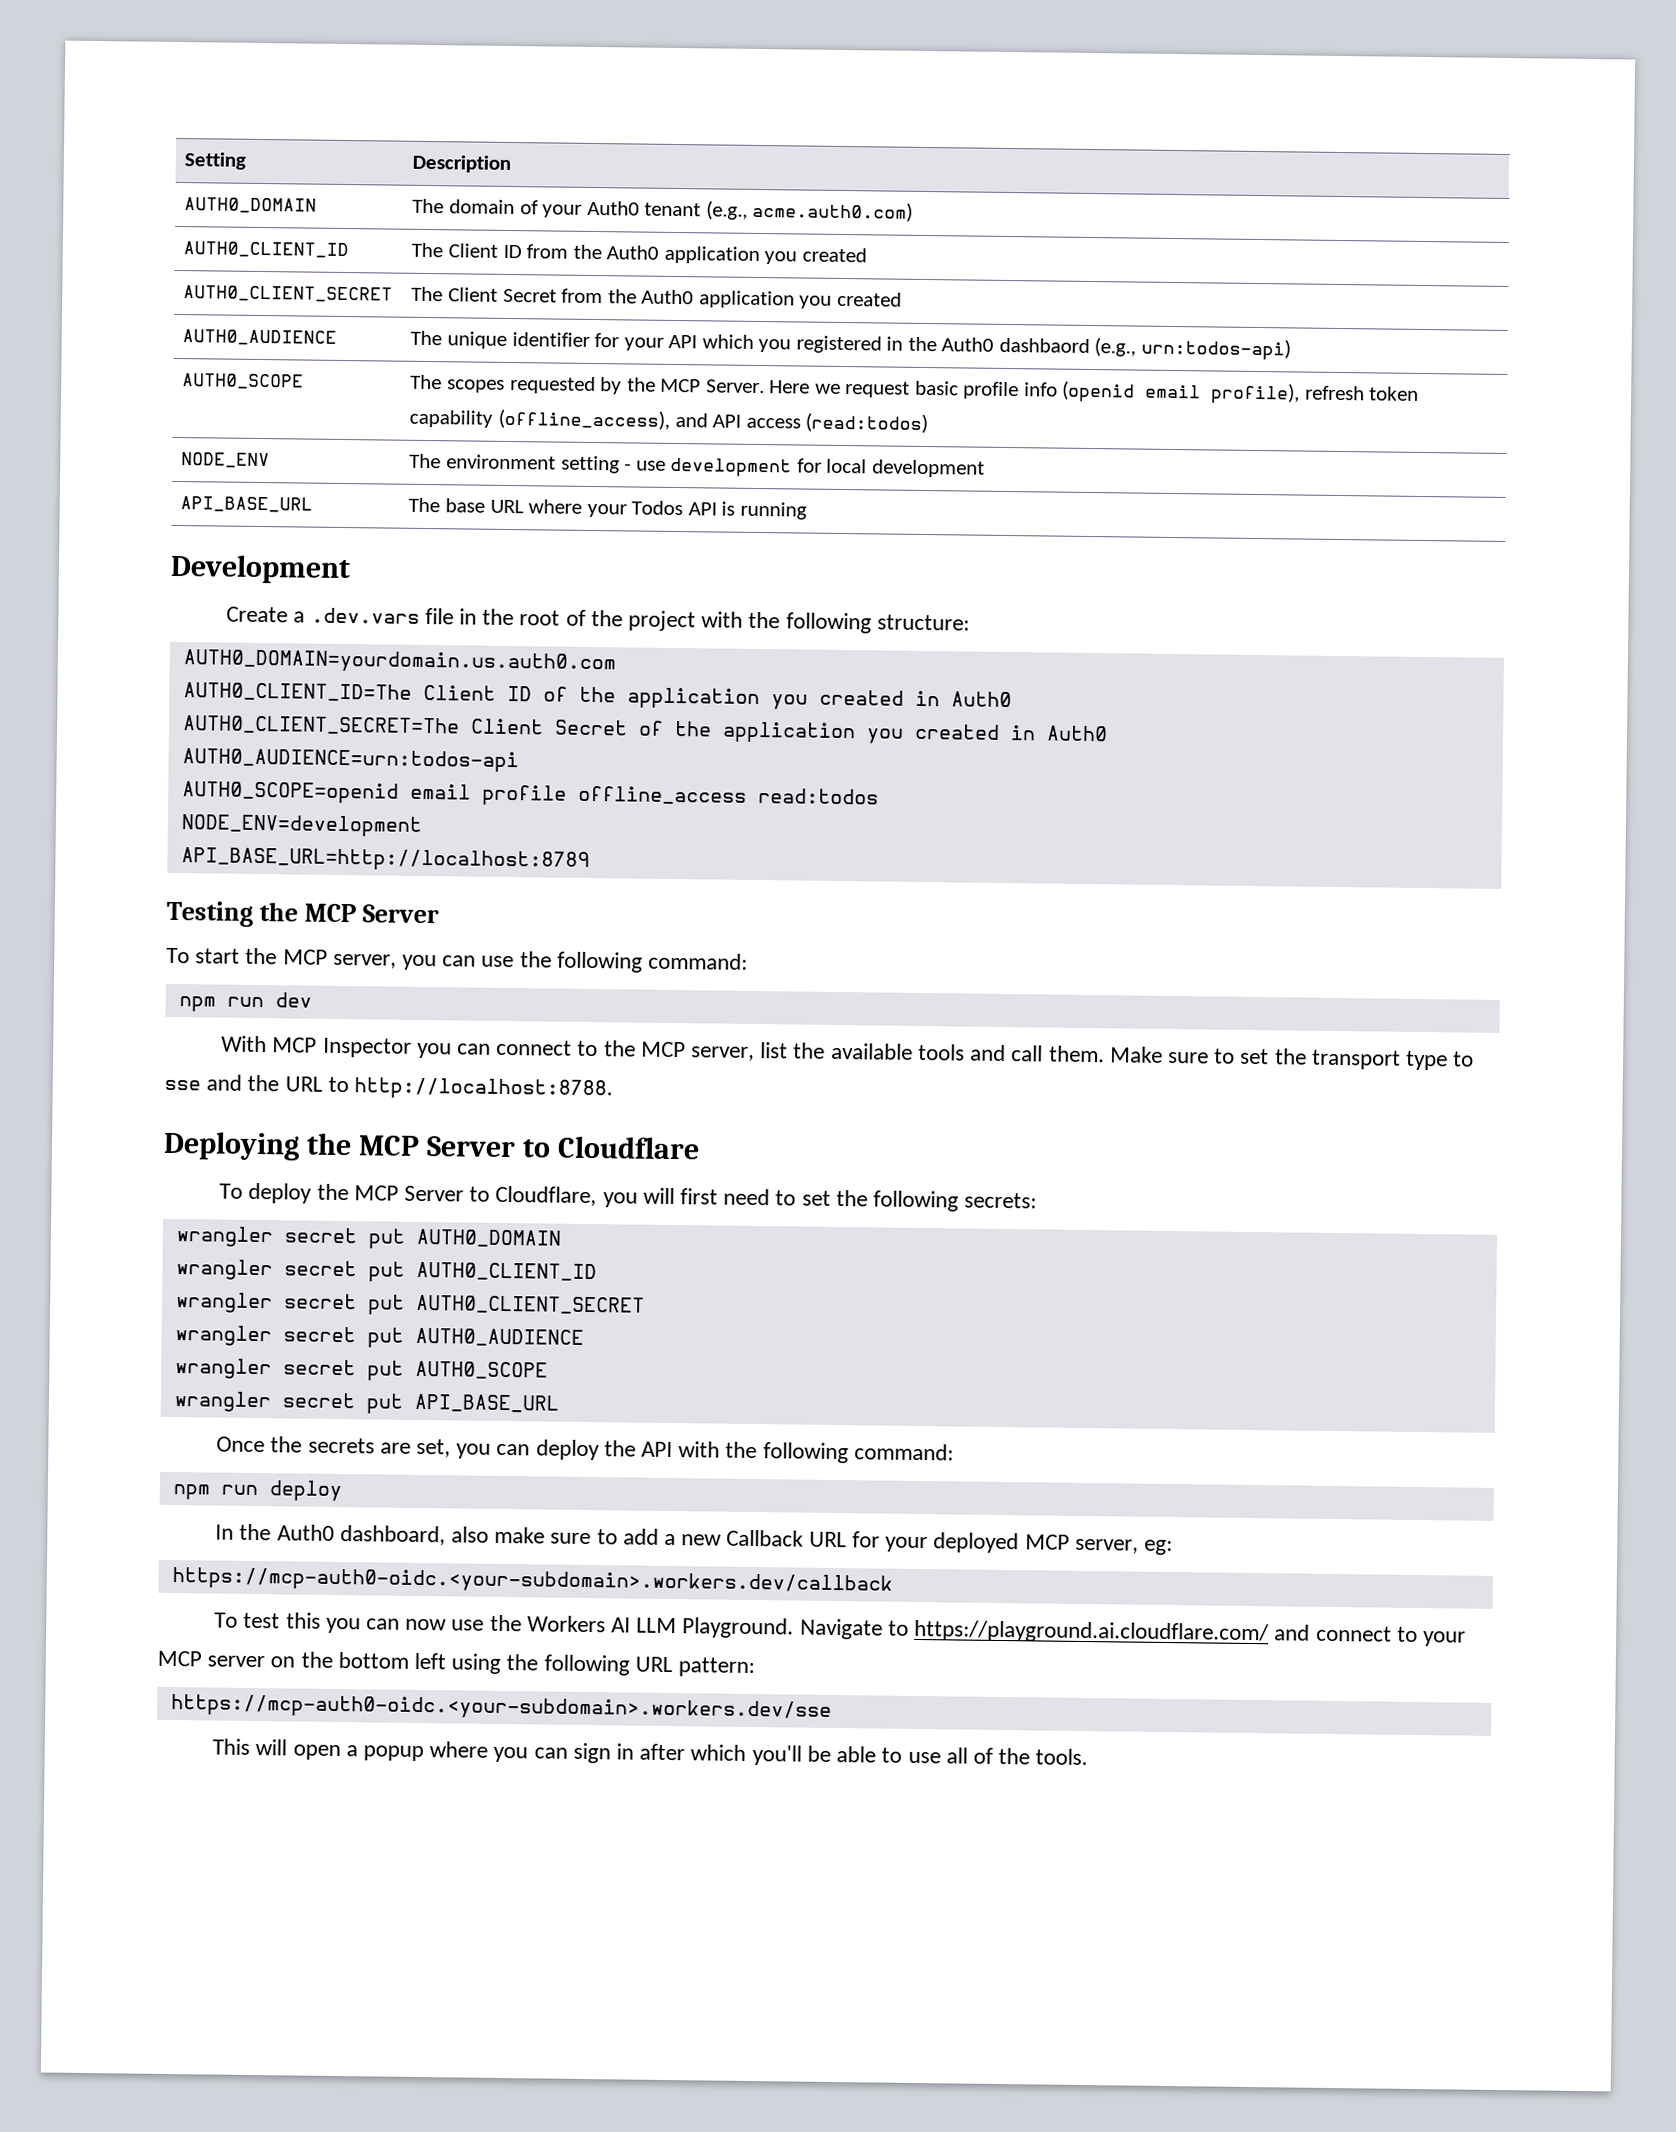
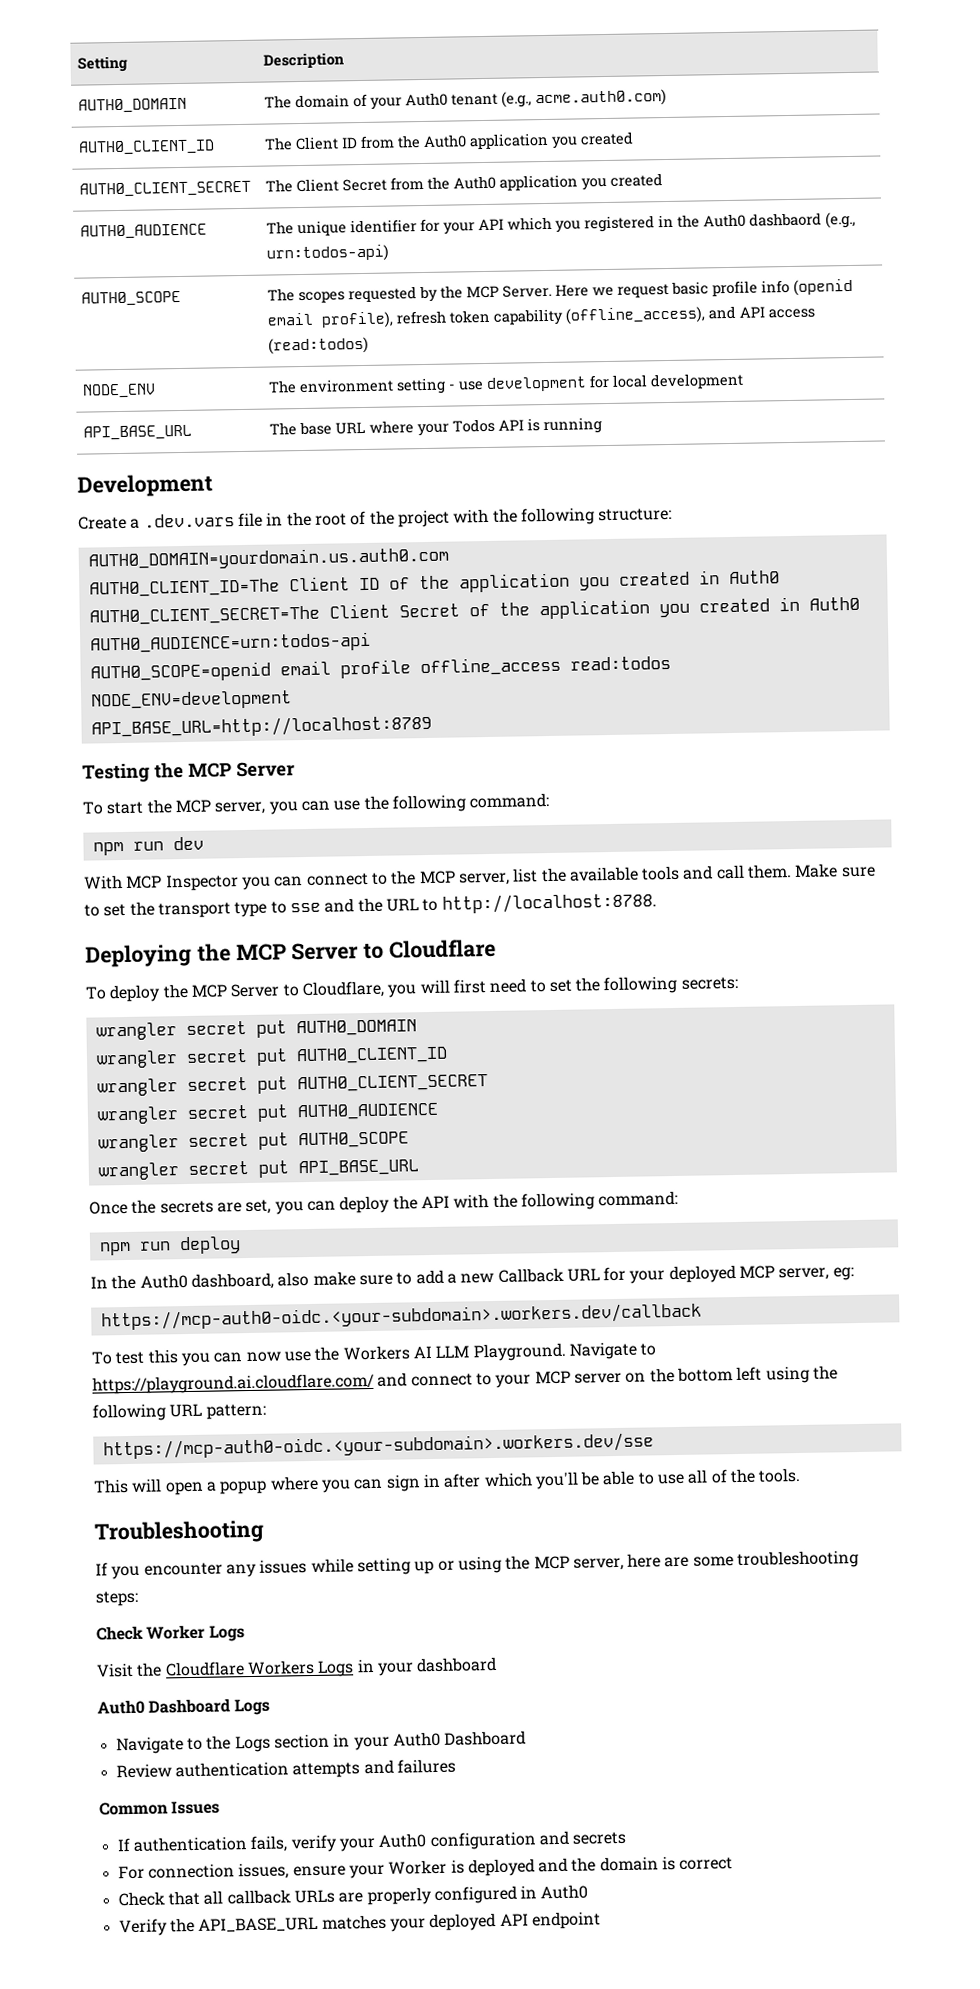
+ Troubleshooting
+ If you encounter any issues while setting up or using the MCP server, here are some troubleshooting steps:
+ Check Worker Logs
+ Visit the Cloudflare Workers Logs in your dashboard
+ Auth0 Dashboard Logs
+ Navigate to the Logs section in your Auth0 Dashboard
+ Review authentication attempts and failures
+ Common Issues
+ If authentication fails, verify your Auth0 configuration and secrets
+ For connection issues, ensure your Worker is deployed and the domain is correct
+ Check that all callback URLs are properly configured in Auth0
+ Verify the API_BASE_URL matches your deployed API endpoint

